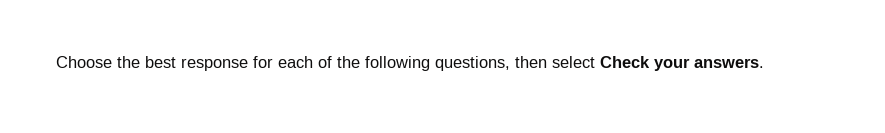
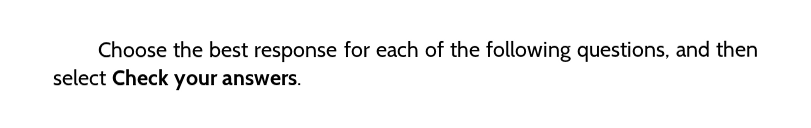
- Choose the best response for each of the following questions, then select Check your answers.
+ Choose the best response for each of the following questions, and then select Check your answers.

